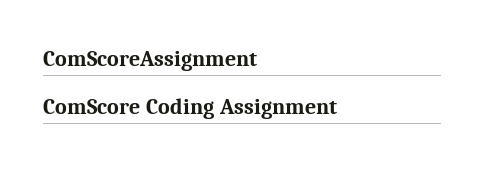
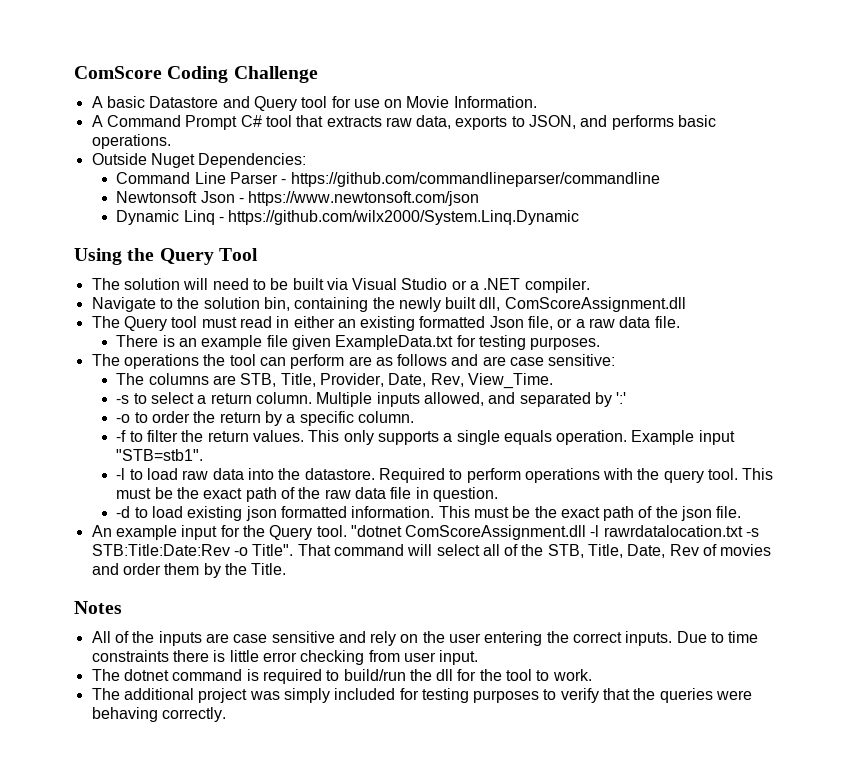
- ComScoreAssignment
- ComScore Coding Assignment
+ ComScore Coding Challenge
+ A basic Datastore and Query tool for use on Movie Information.
+ A Command Prompt C# tool that extracts raw data, exports to JSON, and performs basic operations.
+ Outside Nuget Dependencies:
+ Command Line Parser - https://github.com/commandlineparser/commandline
+ Newtonsoft Json - https://www.newtonsoft.com/json
+ Dynamic Linq - https://github.com/wilx2000/System.Linq.Dynamic
+ Using the Query Tool
+ The solution will need to be built via Visual Studio or a .NET compiler.
+ Navigate to the solution bin, containing the newly built dll, ComScoreAssignment.dll
+ The Query tool must read in either an existing formatted Json file, or a raw data file.
+ There is an example file given ExampleData.txt for testing purposes.
+ The operations the tool can perform are as follows and are case sensitive:
+ The columns are STB, Title, Provider, Date, Rev, View_Time.
+ -s to select a return column. Multiple inputs allowed, and separated by ':'
+ -o to order the return by a specific column.
+ -f to filter the return values. This only supports a single equals operation. Example input "STB=stb1".
+ -l to load raw data into the datastore. Required to perform operations with the query tool. This must be the exact path of the raw data file in question.
+ -d to load existing json formatted information. This must be the exact path of the json file.
+ An example input for the Query tool. "dotnet ComScoreAssignment.dll -l rawrdatalocation.txt -s STB:Title:Date:Rev -o Title". That command will select all of the STB, Title, Date, Rev of movies and order them by the Title.
+ Notes
+ All of the inputs are case sensitive and rely on the user entering the correct inputs. Due to time constraints there is little error checking from user input.
+ The dotnet command is required to build/run the dll for the tool to work.
+ The additional project was simply included for testing purposes to verify that the queries were behaving correctly.

